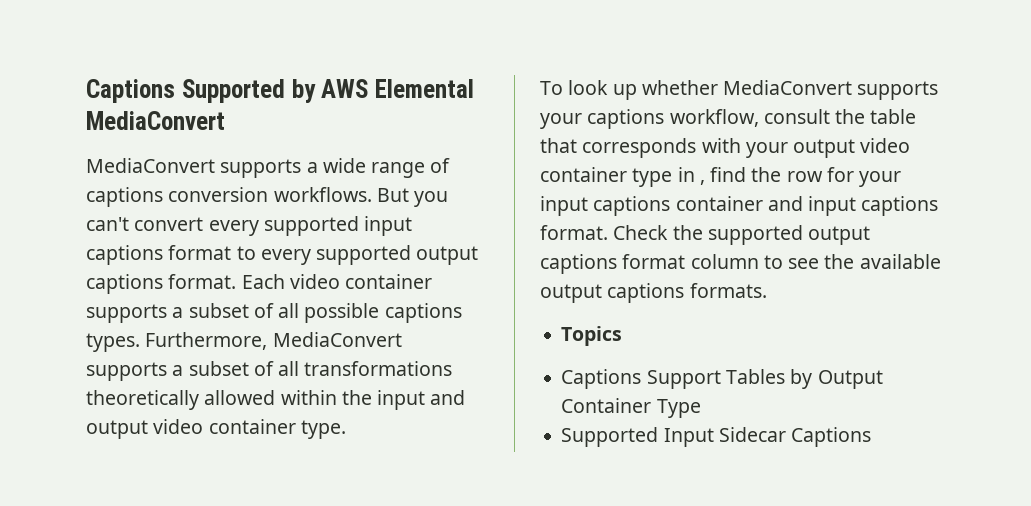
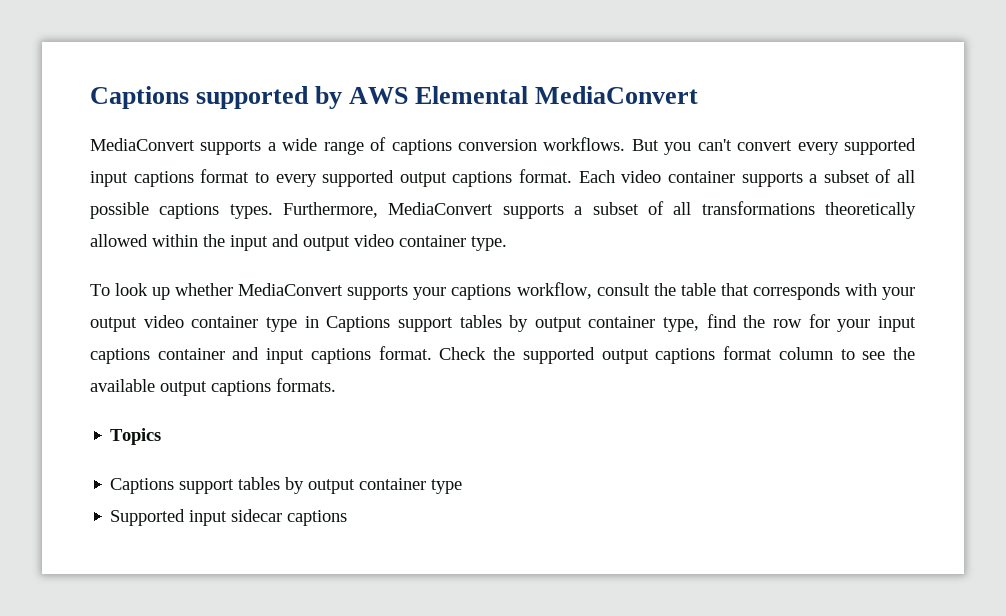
- Captions Supported by AWS Elemental MediaConvert
+ Captions supported by AWS Elemental MediaConvert
- To look up whether MediaConvert supports your captions workflow, consult the table that corresponds with your output video container type in , find the row for your input captions container and input captions format.
+ To look up whether MediaConvert supports your captions workflow, consult the table that corresponds with your output video container type in Captions support tables by output container type, find the row for your input captions container and input captions format.
- Captions Support Tables by Output Container Type
- Supported Input Sidecar Captions
+ Captions support tables by output container type
+ Supported input sidecar captions

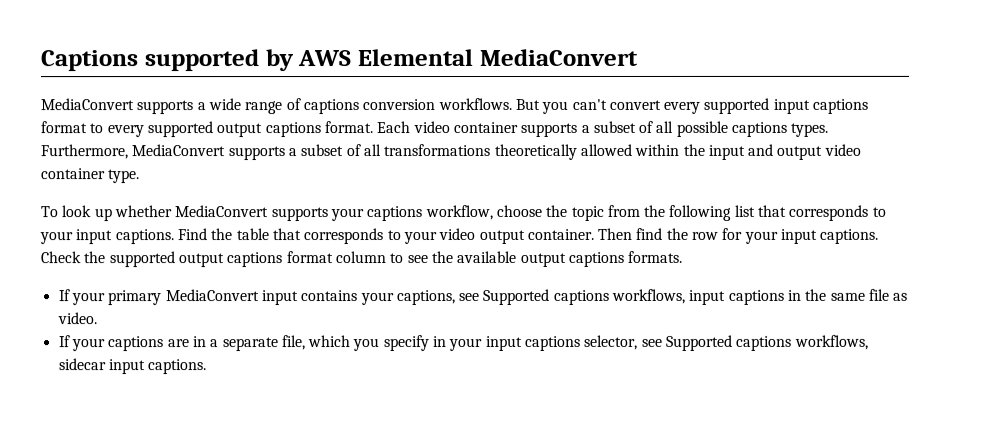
- To look up whether MediaConvert supports your captions workflow, consult the table that corresponds with your output video container type in Captions support tables by output container type, find the row for your input captions container and input captions format.
+ To look up whether MediaConvert supports your captions workflow, choose the topic from the following list that corresponds to your input captions. Find the table that corresponds to your video output container. Then find the row for your input captions.
- Topics
- Captions support tables by output container type
- Supported input sidecar captions
+ If your primary MediaConvert input contains your captions, see Supported captions workflows, input captions in the same file as video.
+ If your captions are in a separate file, which you specify in your input captions selector, see Supported captions workflows, sidecar input captions.

